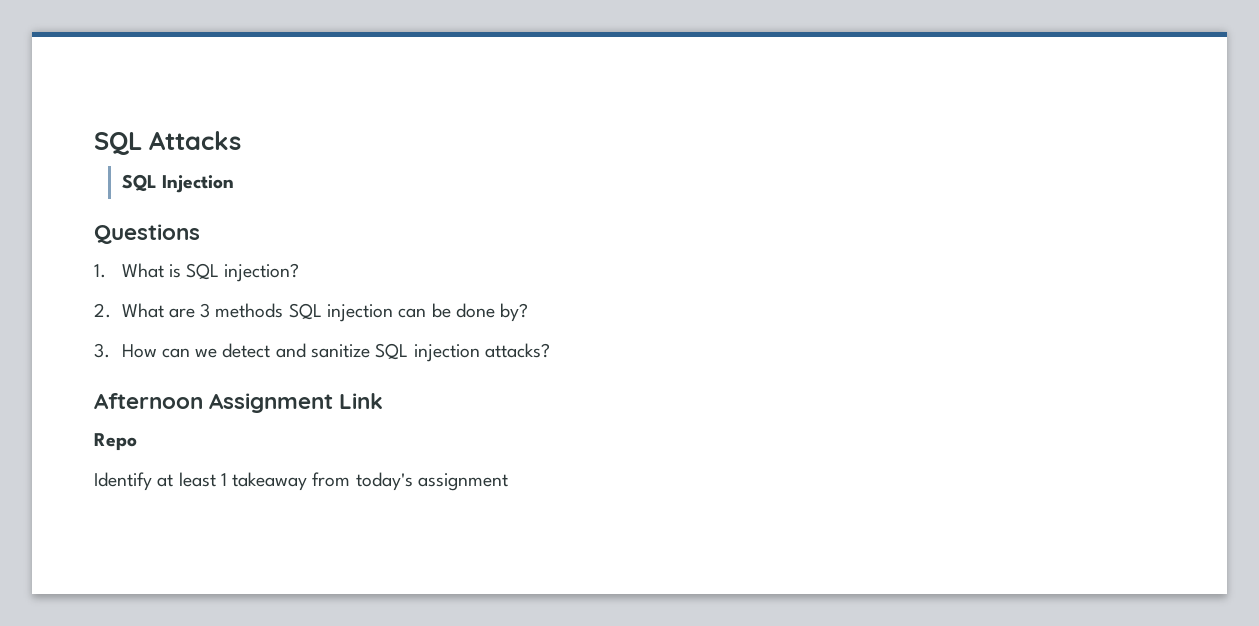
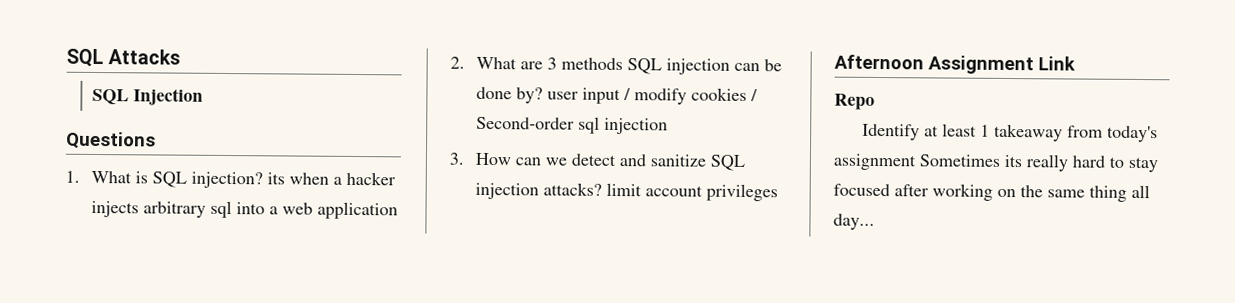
- 1. What is SQL injection?
+ 1. What is SQL injection? its when a hacker injects arbitrary sql into a web application
- 2. What are 3 methods SQL injection can be done by?
+ 2. What are 3 methods SQL injection can be done by? user input / modify cookies / Second-order sql injection
- 3. How can we detect and sanitize SQL injection attacks?
+ 3. How can we detect and sanitize SQL injection attacks? limit account privileges
- Identify at least 1 takeaway from today's assignment
+ Identify at least 1 takeaway from today's assignment Sometimes its really hard to stay focused after working on the same thing all day...

